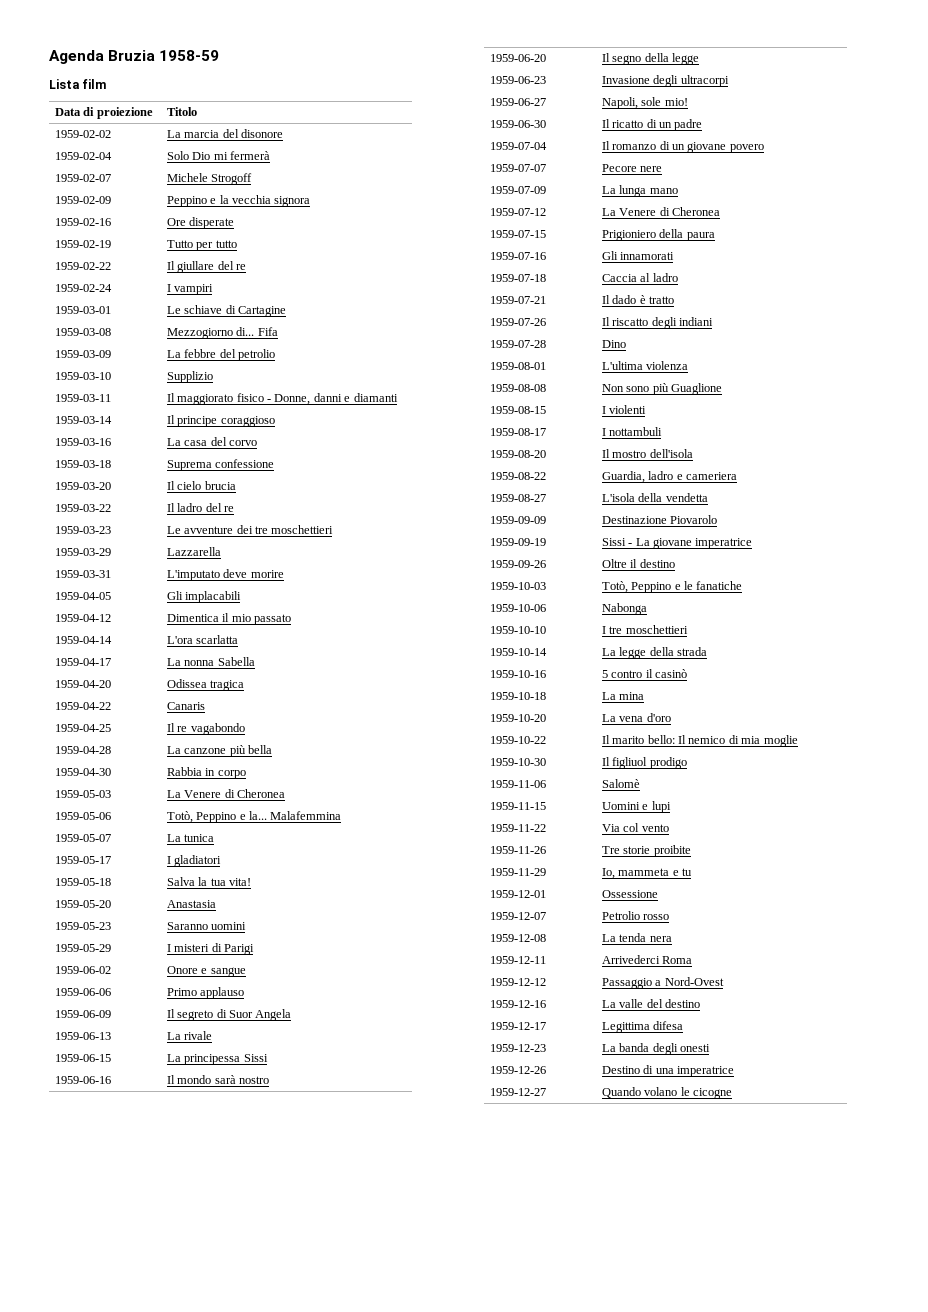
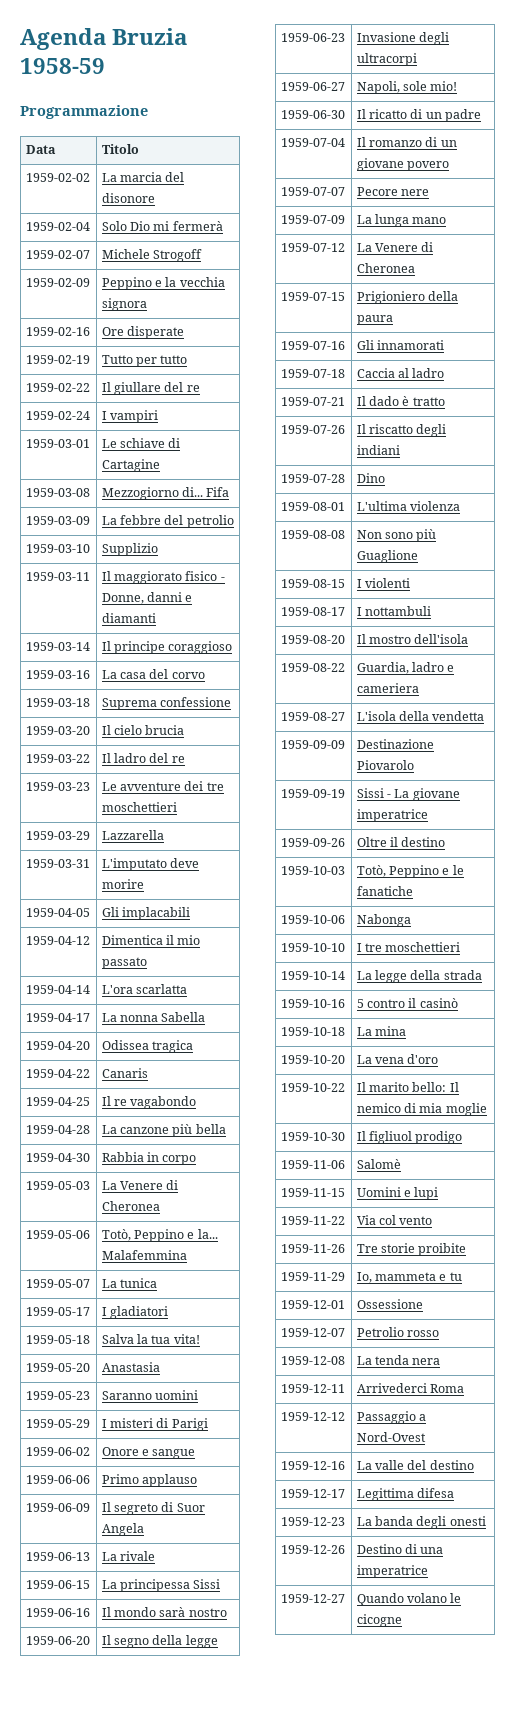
- Lista film
+ Programmazione
- Data di proiezione | Titolo
+ Data | Titolo

